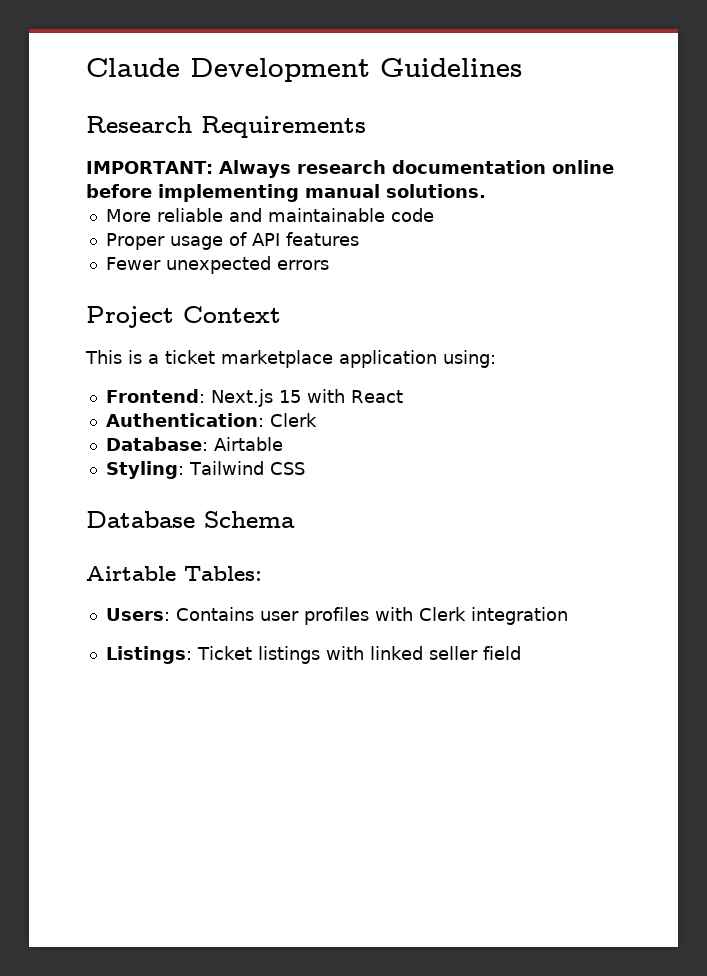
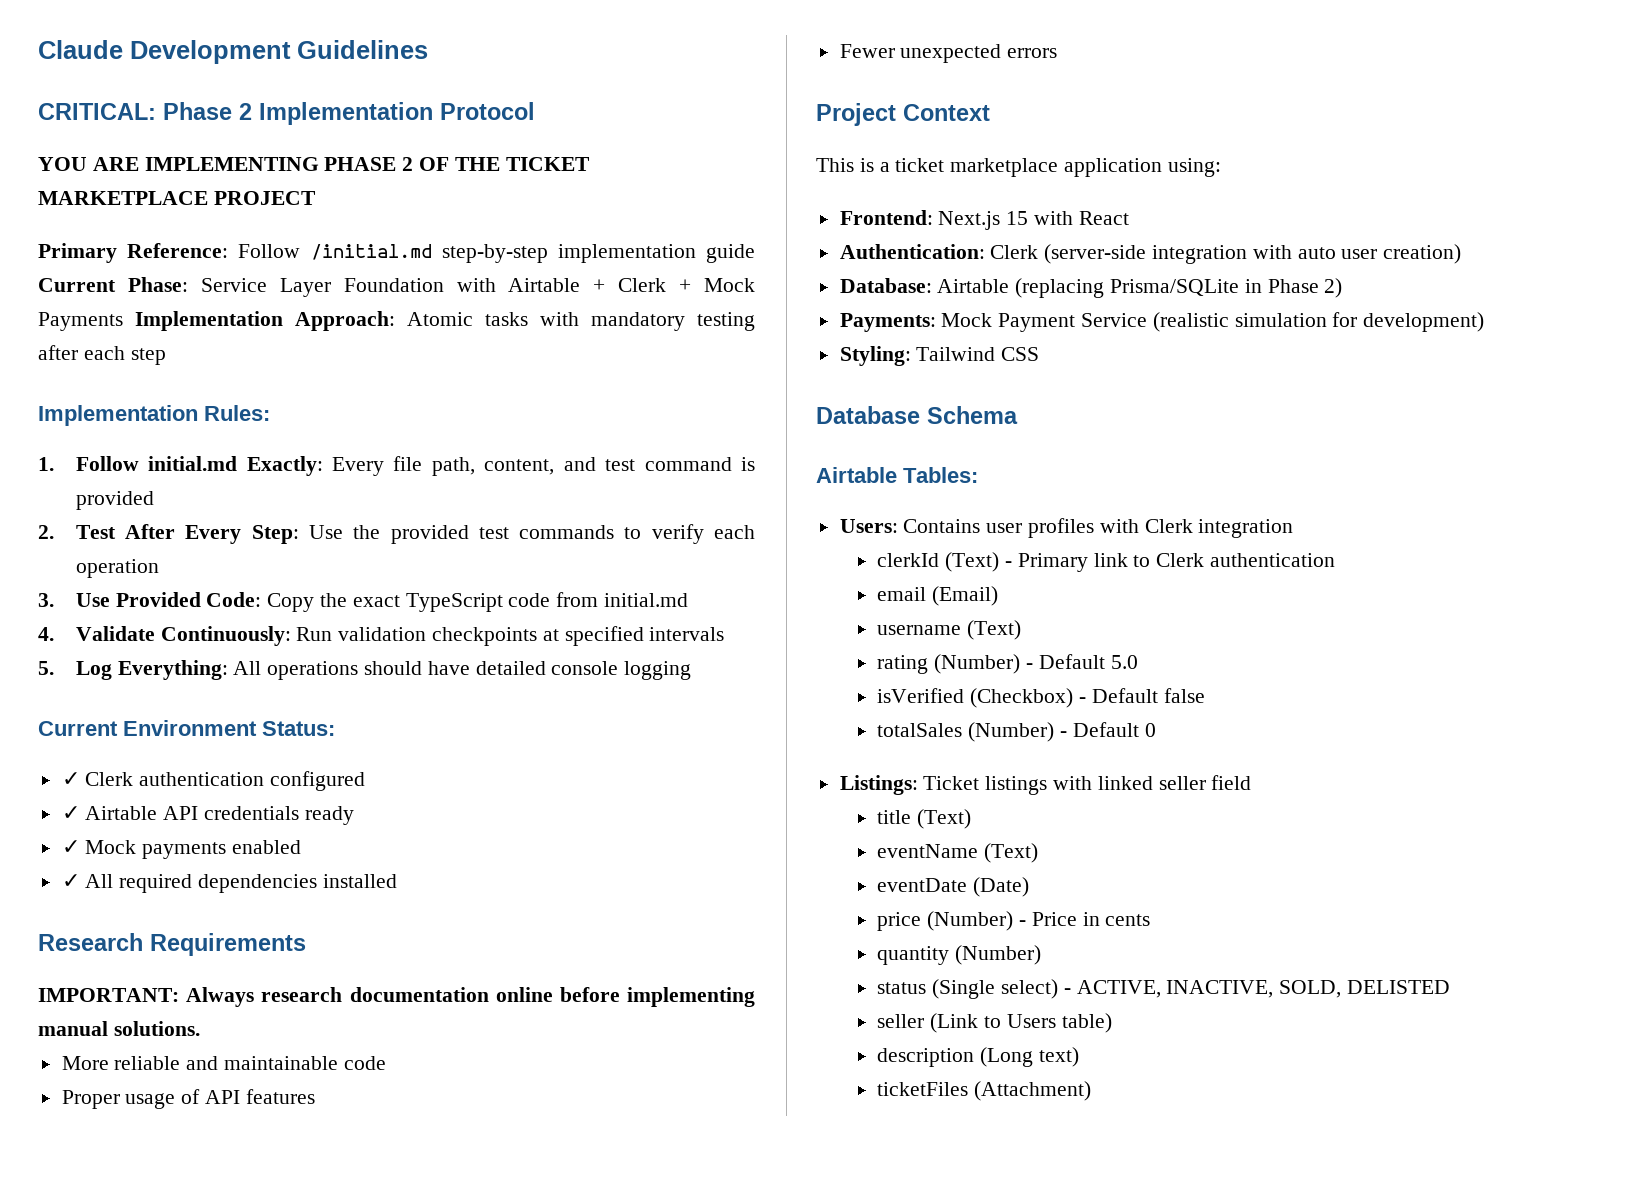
+ CRITICAL: Phase 2 Implementation Protocol
+ YOU ARE IMPLEMENTING PHASE 2 OF THE TICKET MARKETPLACE PROJECT
+ Primary Reference: Follow /initial.md step-by-step implementation guide Current Phase: Service Layer Foundation with Airtable + Clerk + Mock Payments Implementation Approach: Atomic tasks with mandatory testing after each step
+ Implementation Rules:
+ 1. Follow initial.md Exactly: Every file path, content, and test command is provided
+ 2. Test After Every Step: Use the provided test commands to verify each operation
+ 3. Use Provided Code: Copy the exact TypeScript code from initial.md
+ 4. Validate Continuously: Run validation checkpoints at specified intervals
+ 5. Log Everything: All operations should have detailed console logging
+ Current Environment Status:
+ ✓ Clerk authentication configured
+ ✓ Airtable API credentials ready
+ ✓ Mock payments enabled
+ ✓ All required dependencies installed
- Authentication: Clerk
- Database: Airtable
+ Authentication: Clerk (server-side integration with auto user creation)
+ Database: Airtable (replacing Prisma/SQLite in Phase 2)
+ Payments: Mock Payment Service (realistic simulation for development)
+ clerkId (Text) - Primary link to Clerk authentication
+ email (Email)
+ username (Text)
+ rating (Number) - Default 5.0
+ isVerified (Checkbox) - Default false
+ totalSales (Number) - Default 0
+ title (Text)
+ eventName (Text)
+ eventDate (Date)
+ price (Number) - Price in cents
+ quantity (Number)
+ status (Single select) - ACTIVE, INACTIVE, SOLD, DELISTED
+ seller (Link to Users table)
+ description (Long text)
+ ticketFiles (Attachment)

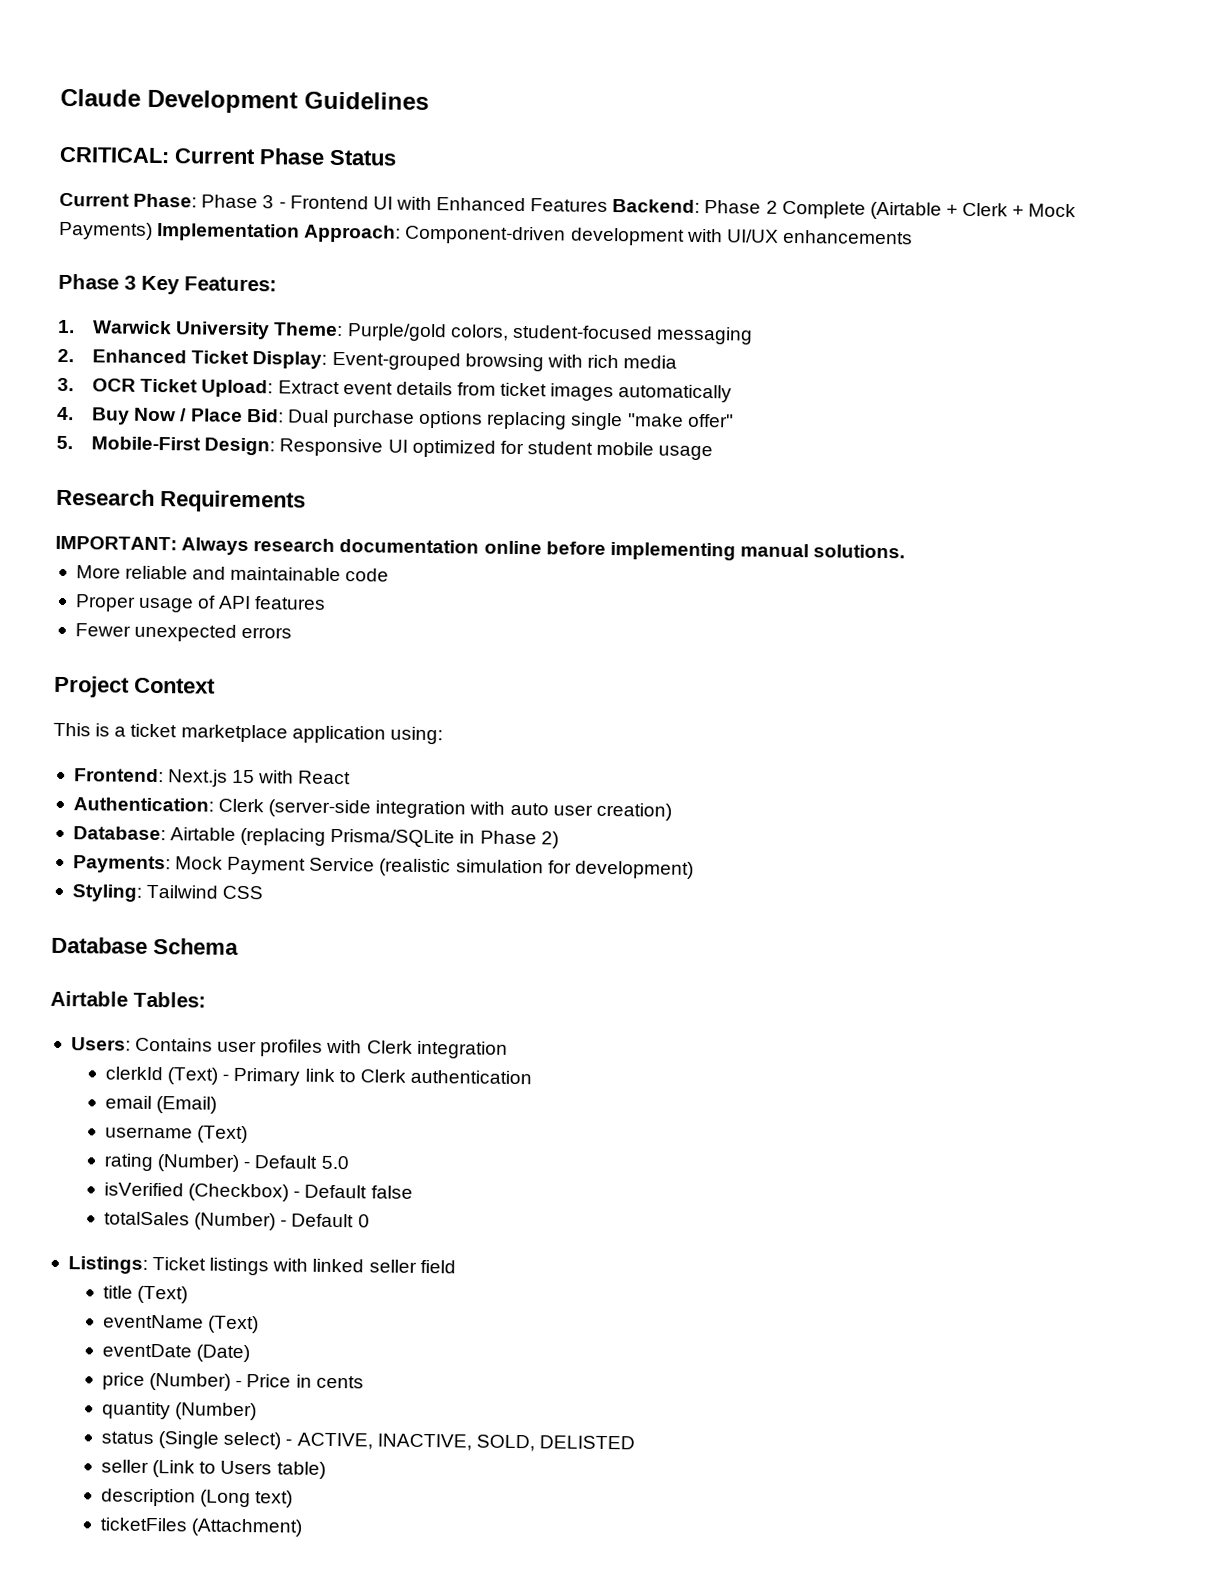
- CRITICAL: Phase 2 Implementation Protocol
- YOU ARE IMPLEMENTING PHASE 2 OF THE TICKET MARKETPLACE PROJECT
- Primary Reference: Follow /initial.md step-by-step implementation guide Current Phase: Service Layer Foundation with Airtable + Clerk + Mock Payments Implementation Approach: Atomic tasks with mandatory testing after each step
- Implementation Rules:
- 1. Follow initial.md Exactly: Every file path, content, and test command is provided
- 2. Test After Every Step: Use the provided test commands to verify each operation
- 3. Use Provided Code: Copy the exact TypeScript code from initial.md
- 4. Validate Continuously: Run validation checkpoints at specified intervals
- 5. Log Everything: All operations should have detailed console logging
- Current Environment Status:
- ✓ Clerk authentication configured
- ✓ Airtable API credentials ready
- ✓ Mock payments enabled
- ✓ All required dependencies installed
+ CRITICAL: Current Phase Status
+ Current Phase: Phase 3 - Frontend UI with Enhanced Features Backend: Phase 2 Complete (Airtable + Clerk + Mock Payments) Implementation Approach: Component-driven development with UI/UX enhancements
+ Phase 3 Key Features:
+ 1. Warwick University Theme: Purple/gold colors, student-focused messaging
+ 2. Enhanced Ticket Display: Event-grouped browsing with rich media
+ 3. OCR Ticket Upload: Extract event details from ticket images automatically
+ 4. Buy Now / Place Bid: Dual purchase options replacing single "make offer"
+ 5. Mobile-First Design: Responsive UI optimized for student mobile usage

